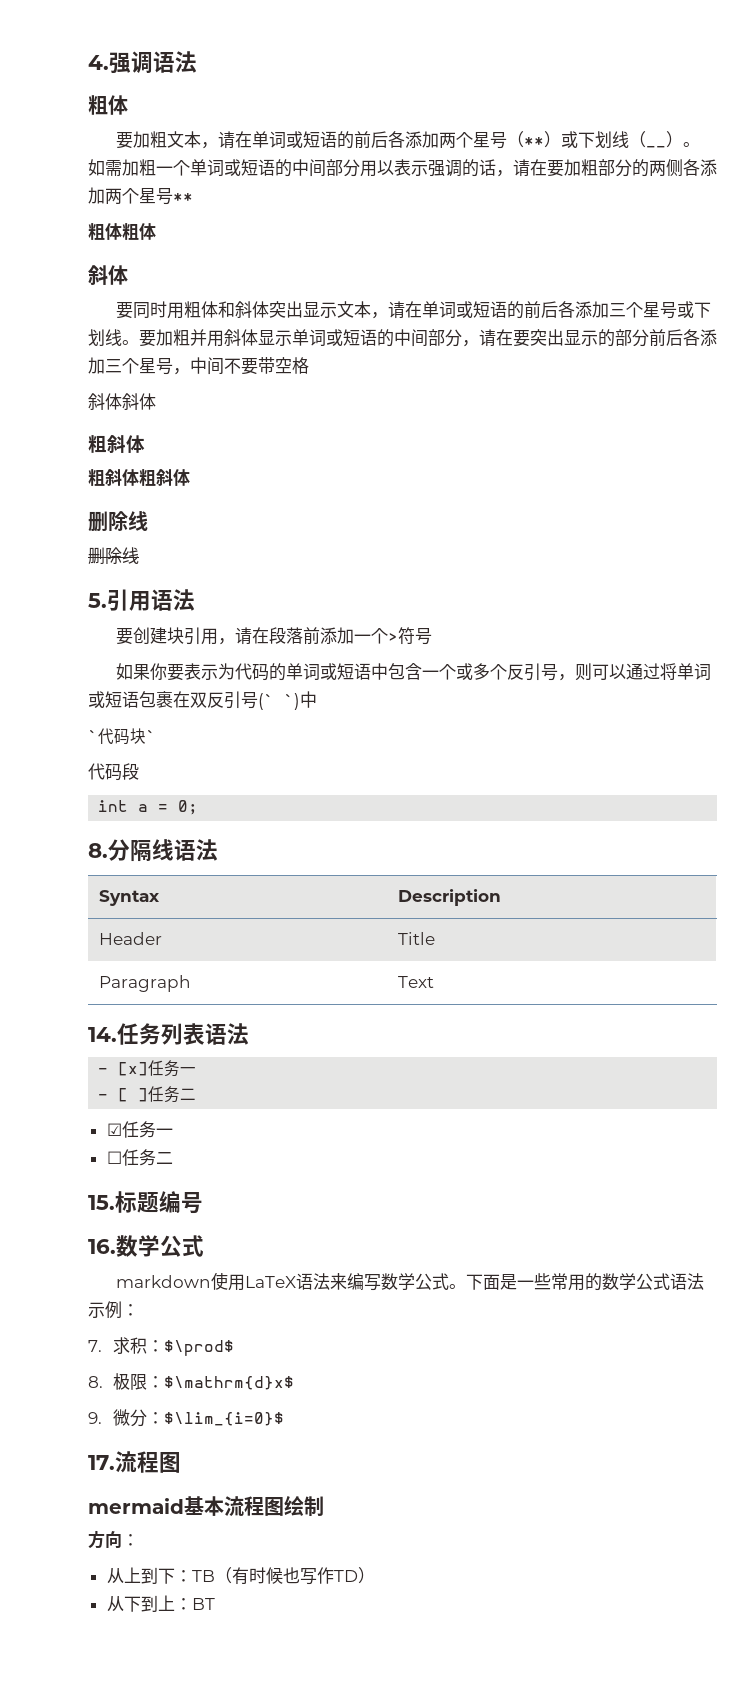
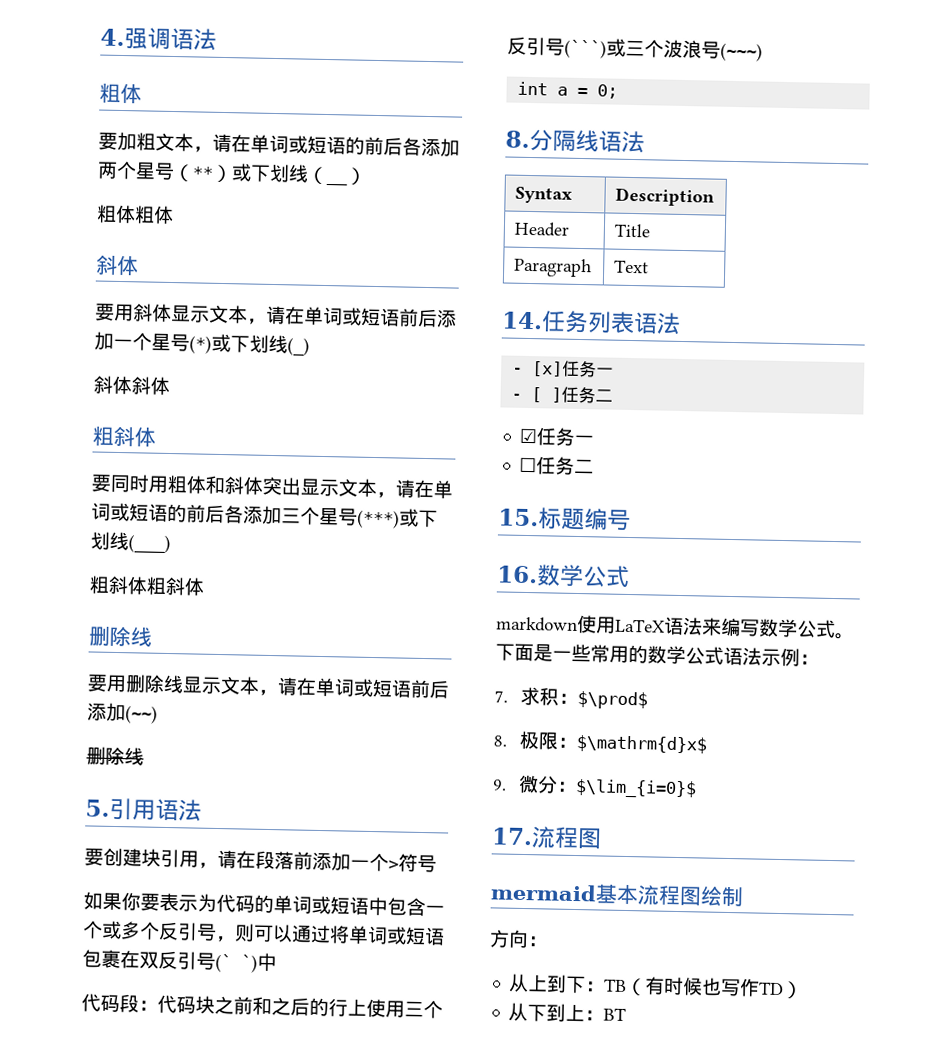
- 要加粗文本，请在单词或短语的前后各添加两个星号（**）或下划线（__）。如需加粗一个单词或短语的中间部分用以表示强调的话，请在要加粗部分的两侧各添加两个星号**
+ 要加粗文本，请在单词或短语的前后各添加两个星号（**）或下划线（__）
  粗体粗体
  斜体
+ 要用斜体显示文本，请在单词或短语前后添加一个星号(*)或下划线(_)
+ 斜体斜体
+ 粗斜体
- 要同时用粗体和斜体突出显示文本，请在单词或短语的前后各添加三个星号或下划线。要加粗并用斜体显示单词或短语的中间部分，请在要突出显示的部分前后各添加三个星号，中间不要带空格
- 斜体斜体
- 粗斜体
+ 要同时用粗体和斜体突出显示文本，请在单词或短语的前后各添加三个星号(***)或下划线(___)
+ 要用删除线显示文本，请在单词或短语前后添加(~~)
- `代码块`
- 代码段
+ 代码段：代码块之前和之后的行上使用三个反引号(```)或三个波浪号(~~~)

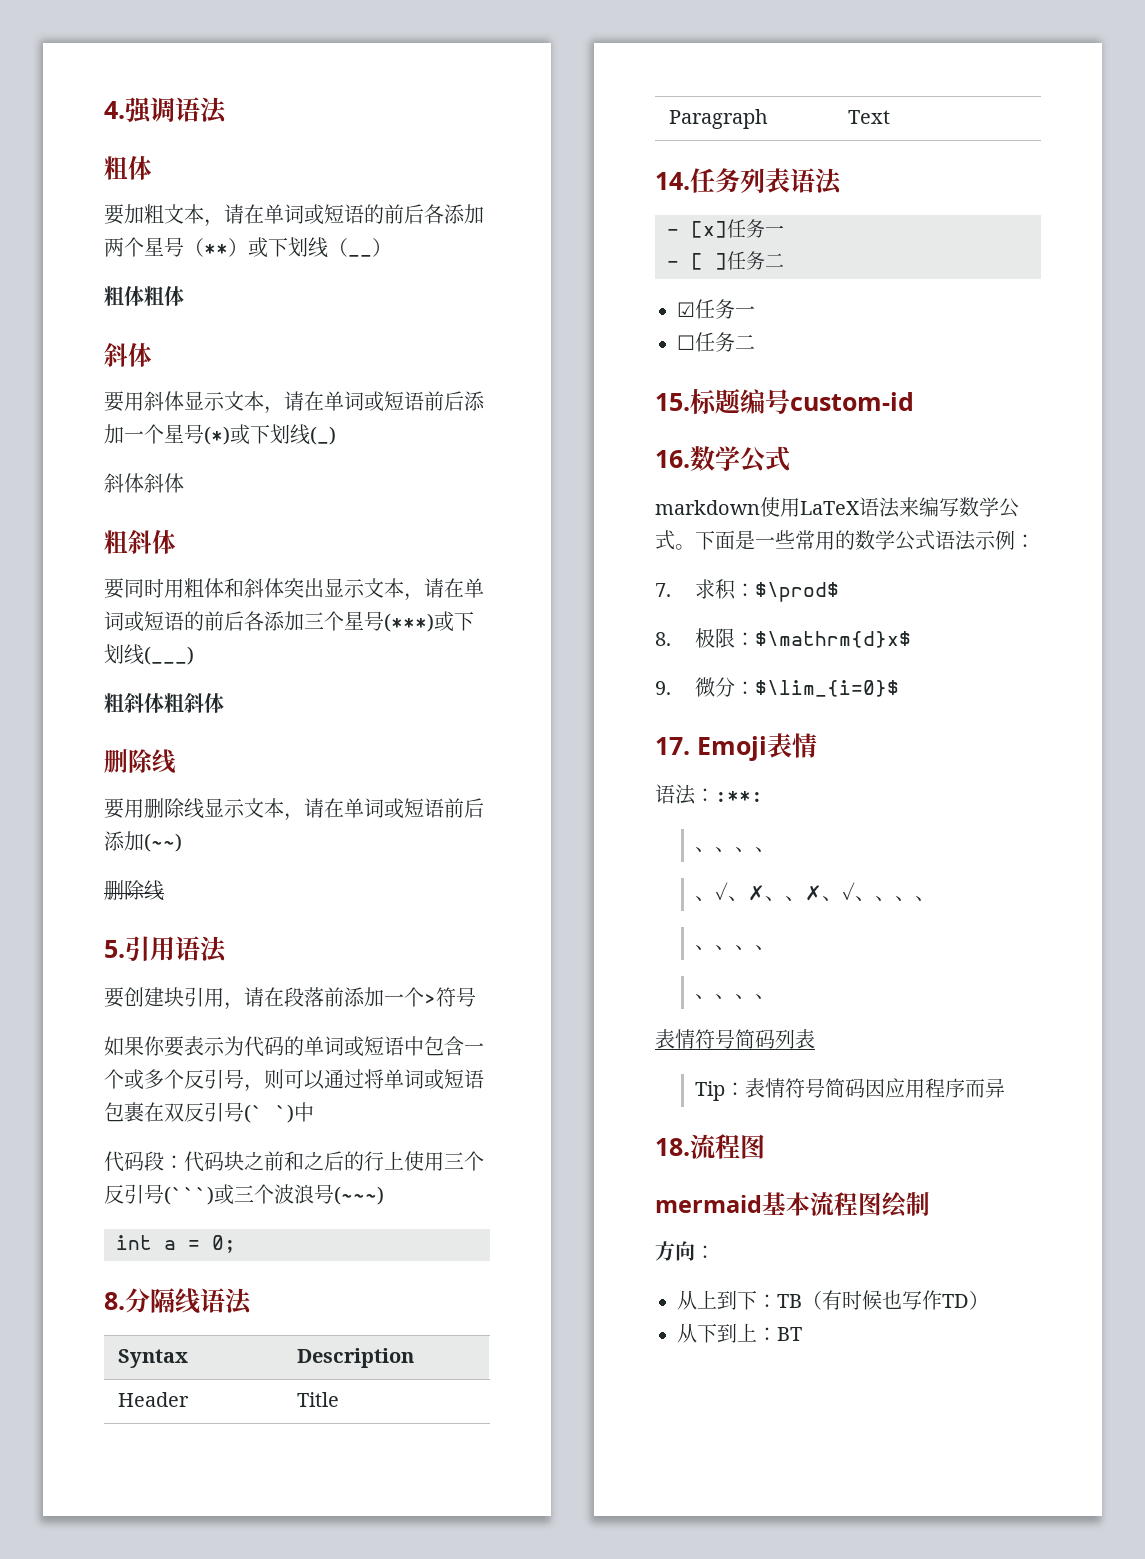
- 15.标题编号
+ 15.标题编号custom-id
- 17.流程图
+ 17. Emoji表情
+ 语法：:**:
+ 、、、、
+ 、✓、✗、、✗、✓、、、、
+ 、、、、
+ 、、、、
+ 表情符号简码列表
+ Tip：表情符号简码因应用程序而异
+ 18.流程图

